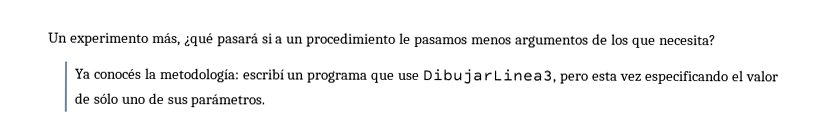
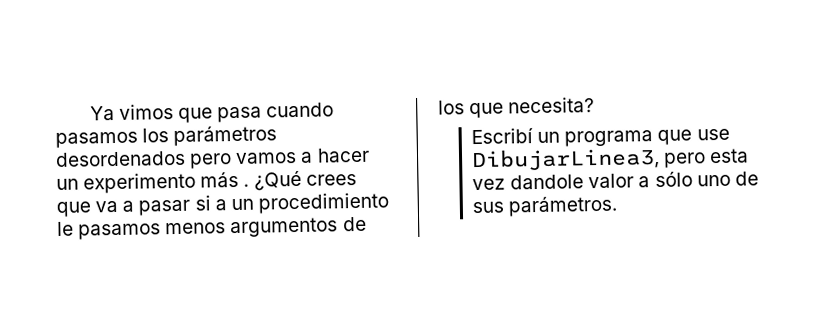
- Un experimento más, ¿qué pasará si a un procedimiento le pasamos menos argumentos de los que necesita?
+ Ya vimos que pasa cuando pasamos los parámetros desordenados pero vamos a hacer un experimento más . ¿Qué crees que va a pasar si a un procedimiento le pasamos menos argumentos de los que necesita?
- Ya conocés la metodología: escribí un programa que use DibujarLinea3, pero esta vez especificando el valor de sólo uno de sus parámetros.
+ Escribí un programa que use DibujarLinea3, pero esta vez dandole valor a sólo uno de sus parámetros.

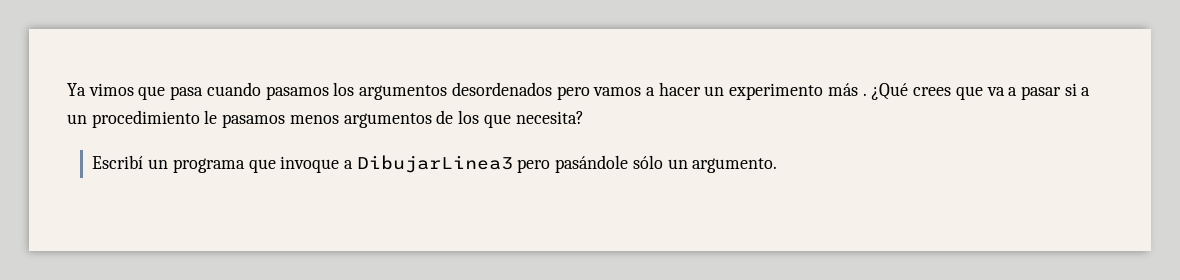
- Ya vimos que pasa cuando pasamos los parámetros desordenados pero vamos a hacer un experimento más .
+ Ya vimos que pasa cuando pasamos los argumentos desordenados pero vamos a hacer un experimento más .
- Escribí un programa que use DibujarLinea3, pero esta vez dandole valor a sólo uno de sus parámetros.
+ Escribí un programa que invoque a DibujarLinea3 pero pasándole sólo un argumento.

